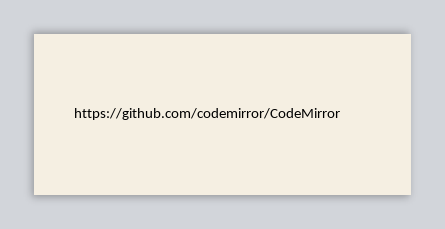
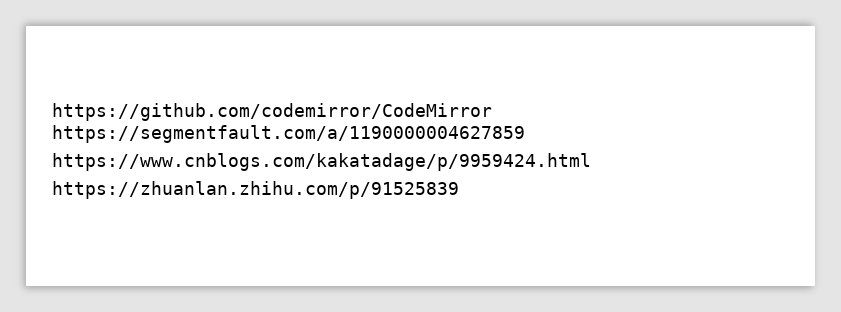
- https://github.com/codemirror/CodeMirror
+ https://github.com/codemirror/CodeMirror https://segmentfault.com/a/1190000004627859
+ https://www.cnblogs.com/kakatadage/p/9959424.html
+ https://zhuanlan.zhihu.com/p/91525839

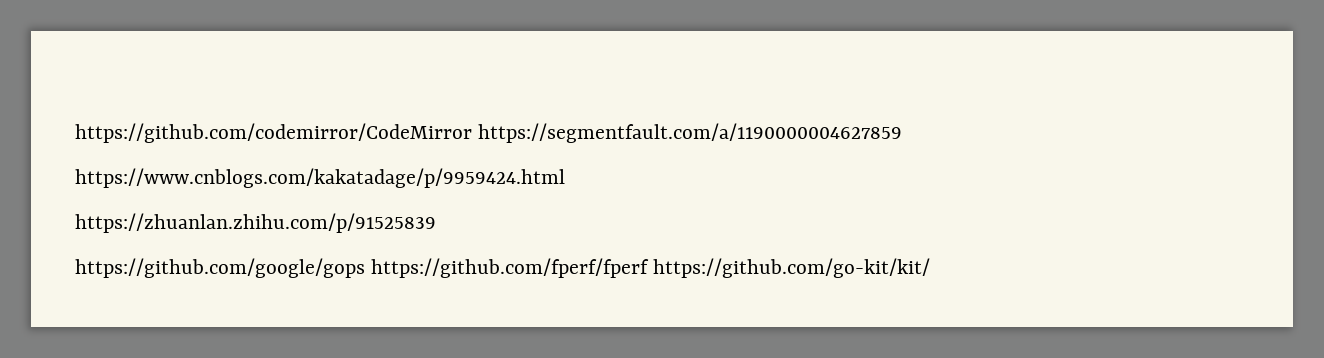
+ https://github.com/google/gops https://github.com/fperf/fperf https://github.com/go-kit/kit/

